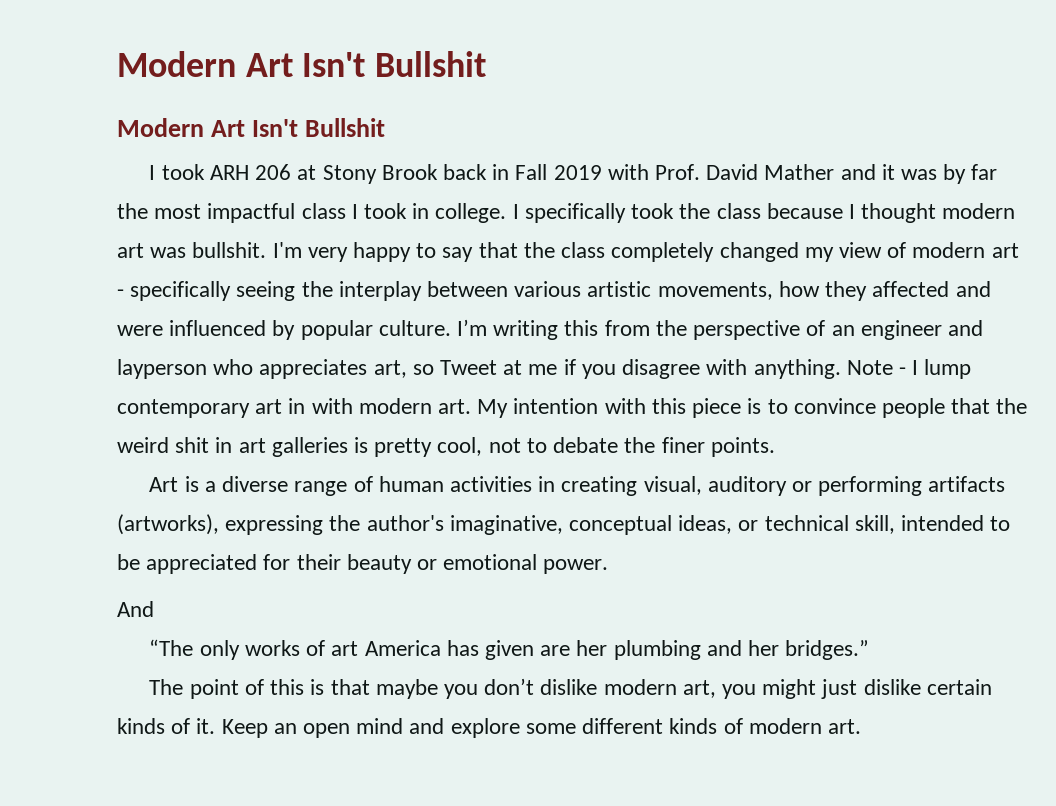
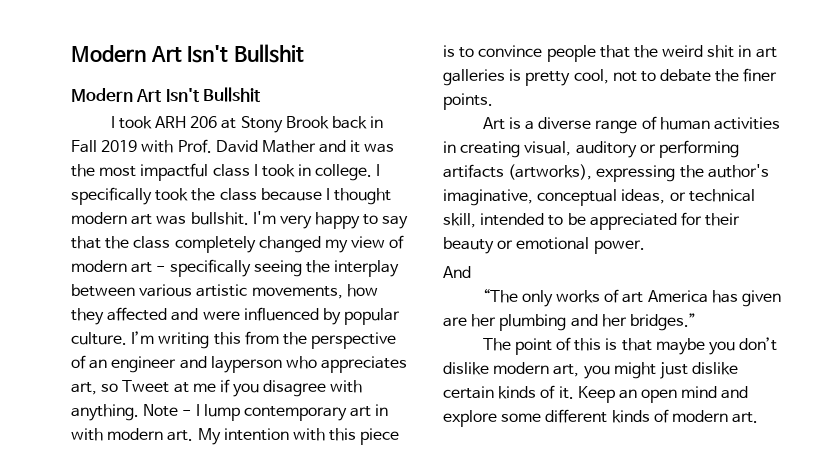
- I took ARH 206 at Stony Brook back in Fall 2019 with Prof. David Mather and it was by far the most impactful class I took in college.
+ I took ARH 206 at Stony Brook back in Fall 2019 with Prof. David Mather and it was the most impactful class I took in college.

